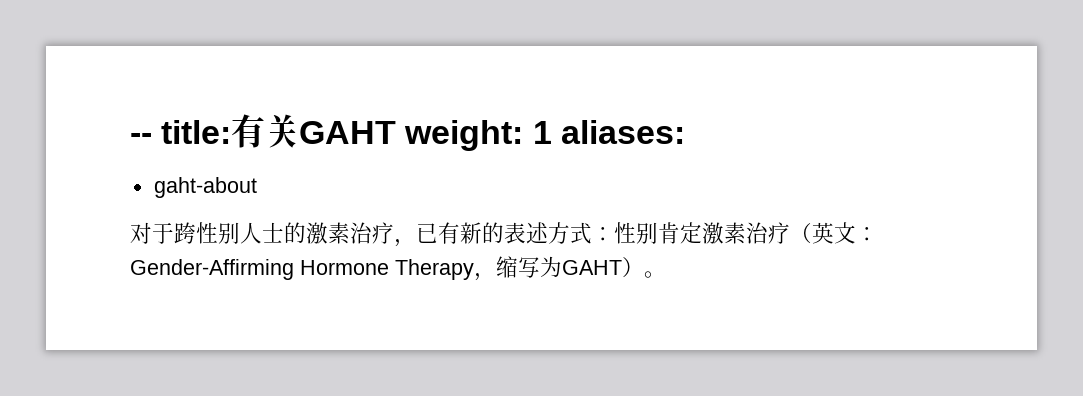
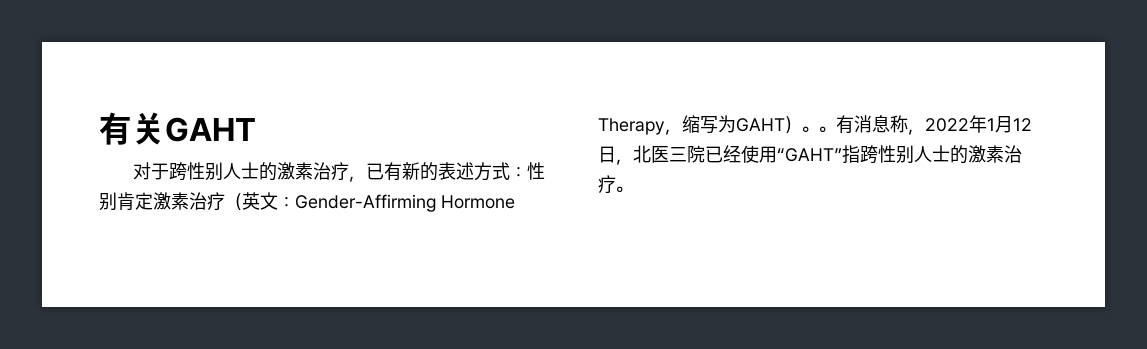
- -- title:有关GAHT weight: 1 aliases:
- gaht-about
+ 有关GAHT
+ 。有消息称，2022年1月12日，北医三院已经使用“GAHT”指跨性别人士的激素治疗。

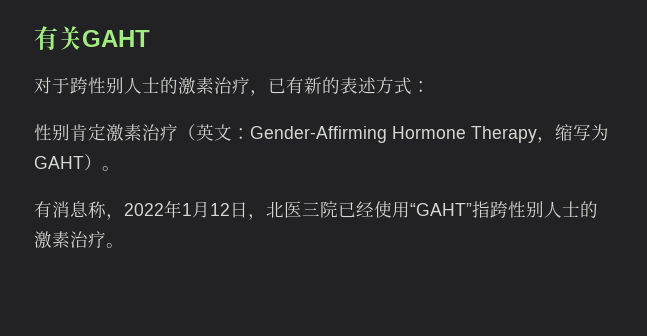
- 对于跨性别人士的激素治疗，已有新的表述方式：性别肯定激素治疗（英文：Gender-Affirming Hormone Therapy，缩写为GAHT）。。有消息称，2022年1月12日，北医三院已经使用“GAHT”指跨性别人士的激素治疗。
+ 对于跨性别人士的激素治疗，已有新的表述方式：
+ 性别肯定激素治疗（英文：Gender-Affirming Hormone Therapy，缩写为GAHT）。
+ 有消息称，2022年1月12日，北医三院已经使用“GAHT”指跨性别人士的激素治疗。

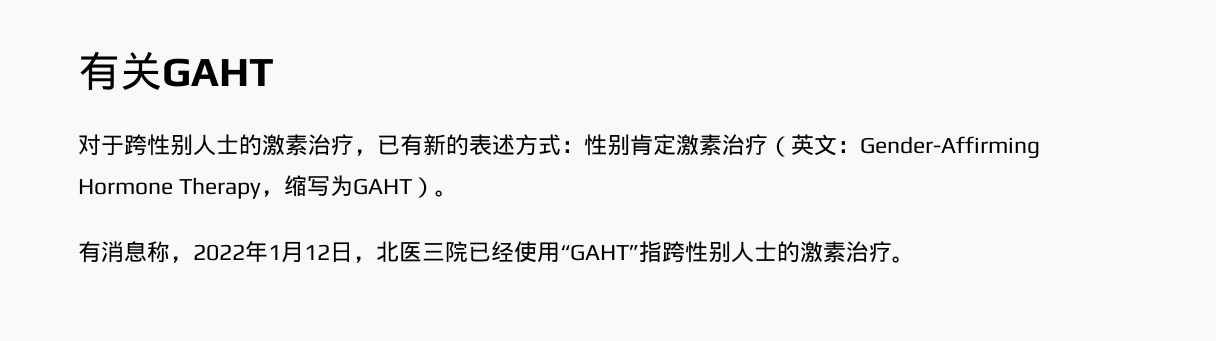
- 对于跨性别人士的激素治疗，已有新的表述方式：
- 性别肯定激素治疗（英文：Gender-Affirming Hormone Therapy，缩写为GAHT）。
+ 对于跨性别人士的激素治疗，已有新的表述方式：性别肯定激素治疗（英文：Gender-Affirming Hormone Therapy，缩写为GAHT）。

